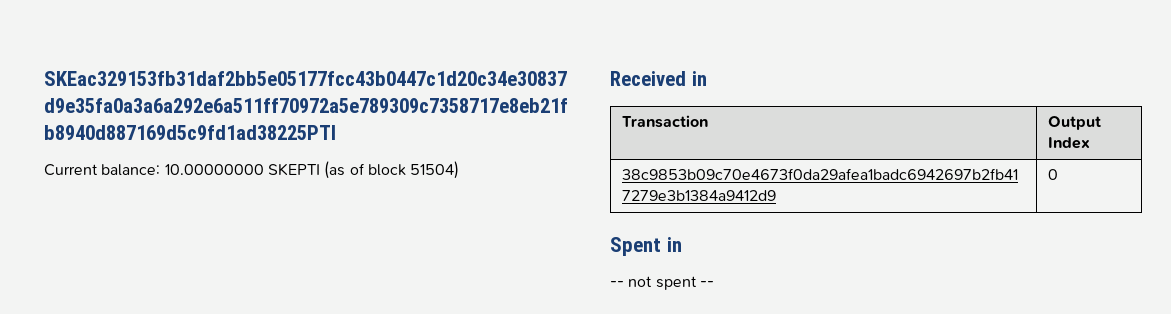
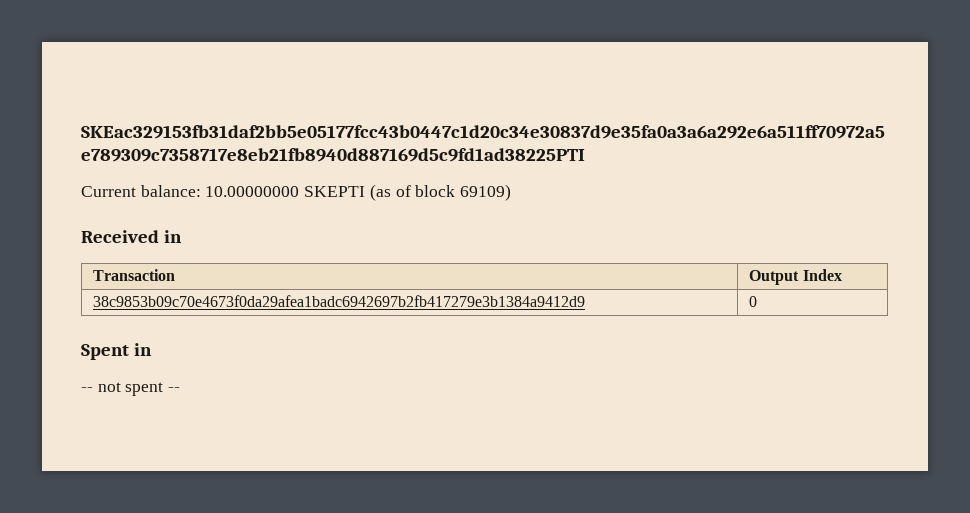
- Current balance: 10.00000000 SKEPTI (as of block 51504)
+ Current balance: 10.00000000 SKEPTI (as of block 69109)

